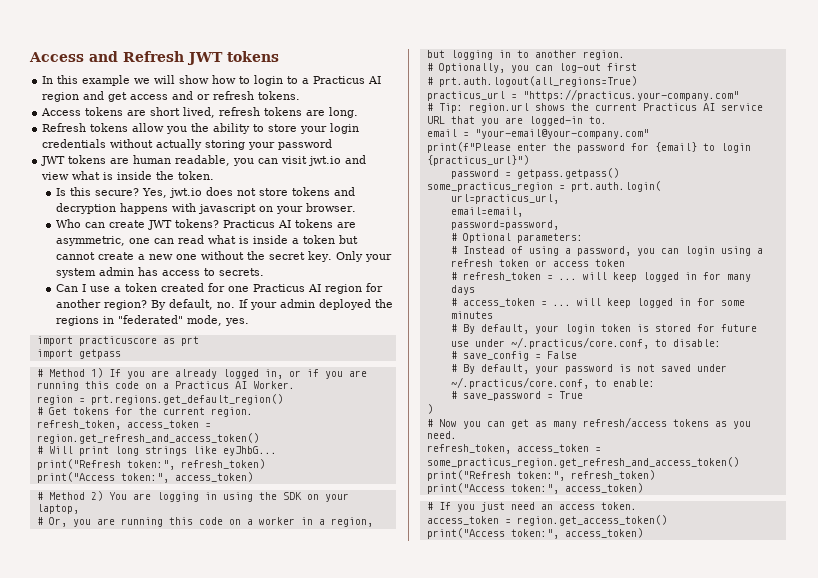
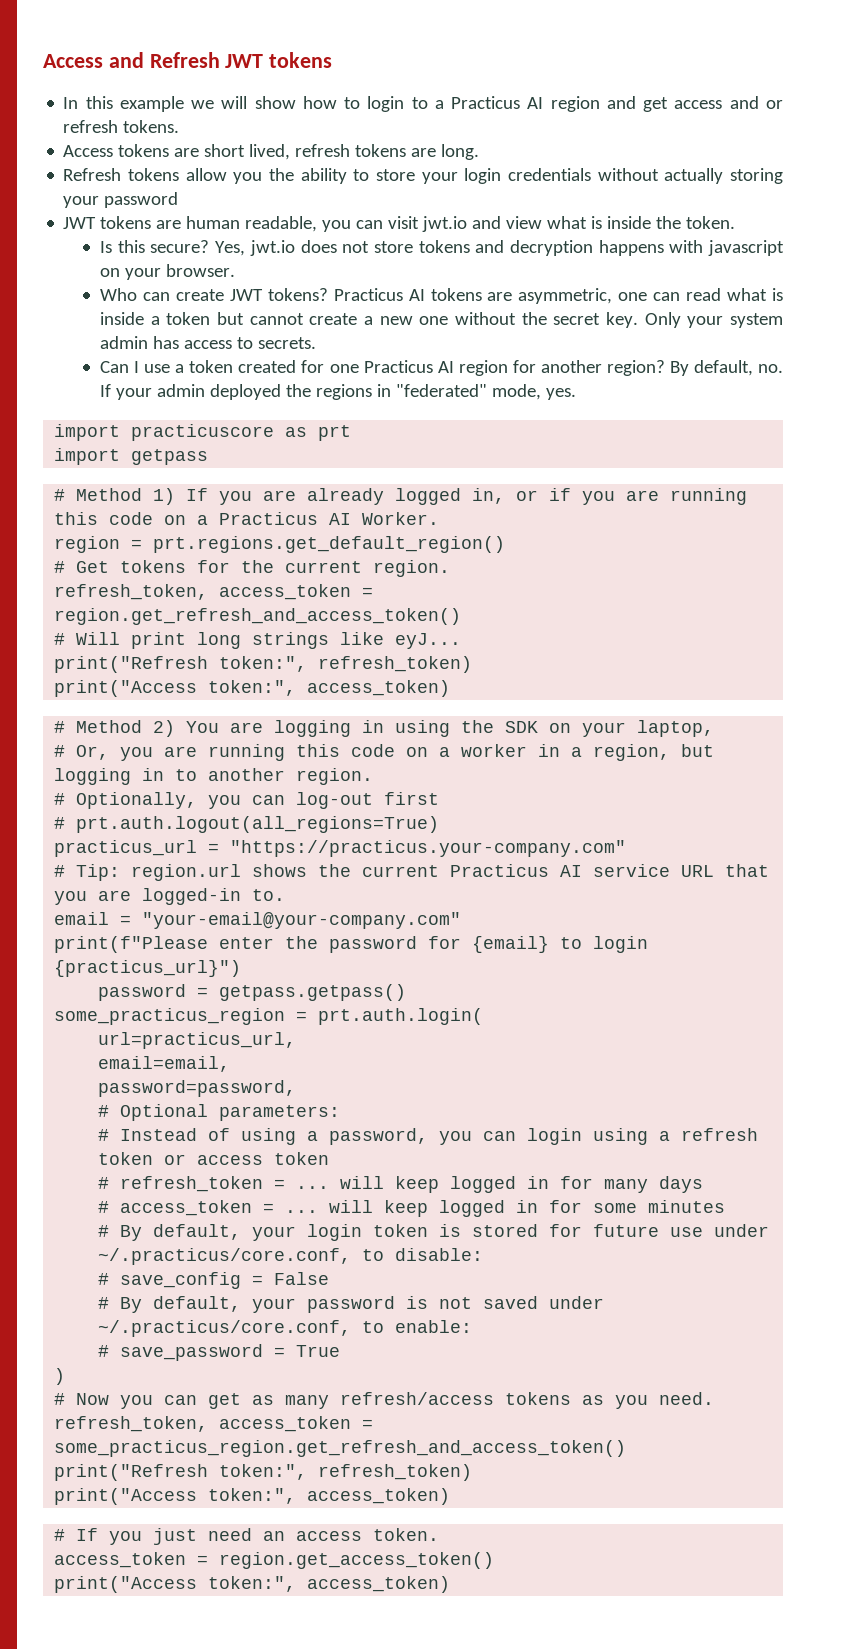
- # Will print long strings like eyJhbG...
+ # Will print long strings like eyJ...

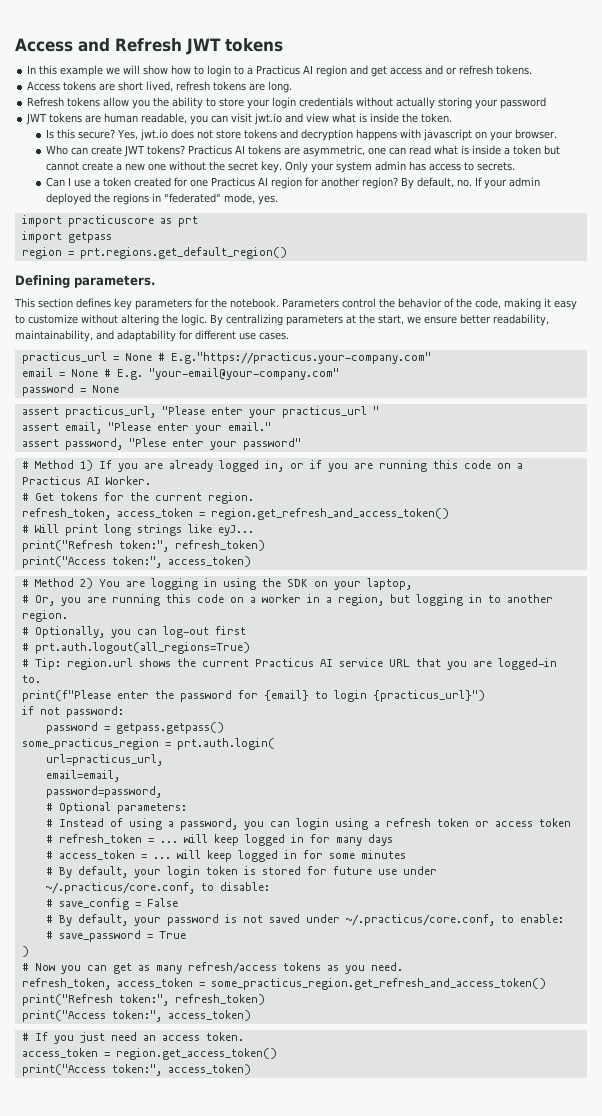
+ region = prt.regions.get_default_region()
+ Defining parameters.
+ This section defines key parameters for the notebook. Parameters control the behavior of the code, making it easy to customize without altering the logic. By centralizing parameters at the start, we ensure better readability, maintainability, and adaptability for different use cases.
+ practicus_url = None # E.g."https://practicus.your-company.com"
+ email = None # E.g. "your-email@your-company.com"
+ password = None
+ assert practicus_url, "Please enter your practicus_url "
+ assert email, "Please enter your email."
+ assert password, "Plese enter your password"
- region = prt.regions.get_default_region()
- practicus_url = "https://practicus.your-company.com"
- email = "your-email@your-company.com"
+ if not password:

